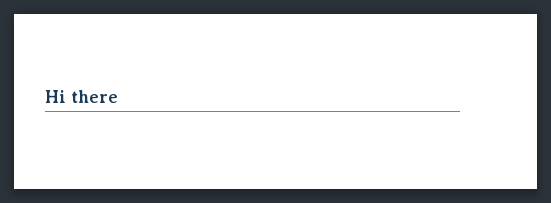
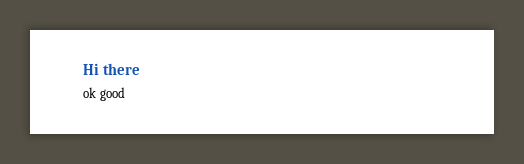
+ ok good

